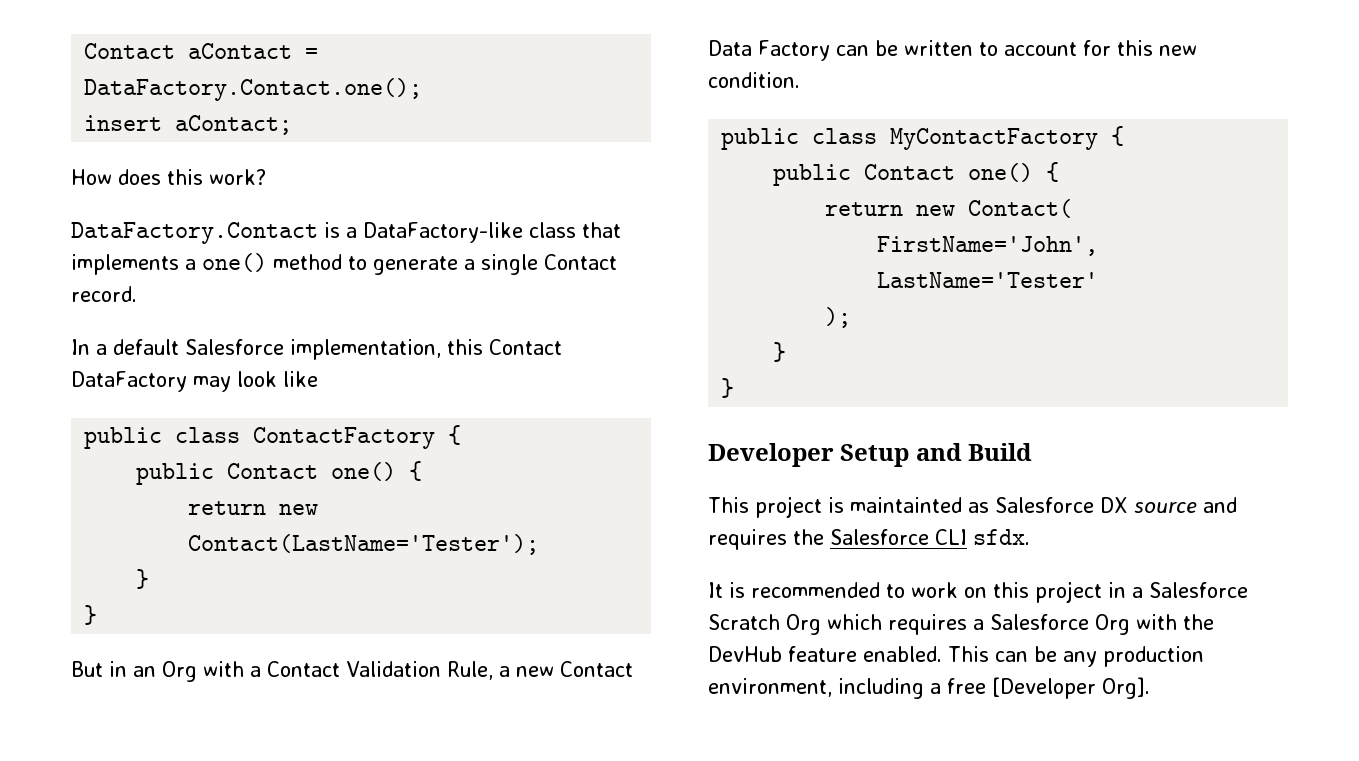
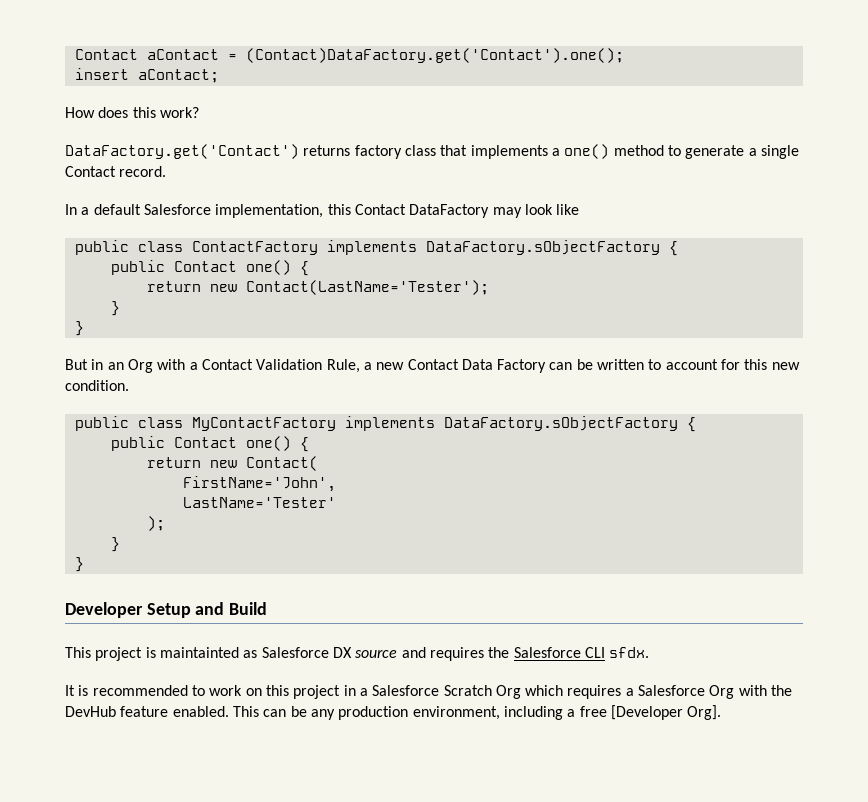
- Contact aContact = DataFactory.Contact.one();
+ Contact aContact = (Contact)DataFactory.get('Contact').one();
- DataFactory.Contact is a DataFactory-like class that implements a one() method to generate a single Contact record.
+ DataFactory.get('Contact') returns factory class that implements a one() method to generate a single Contact record.
- public class ContactFactory {
+ public class ContactFactory implements DataFactory.sObjectFactory {
- public class MyContactFactory {
+ public class MyContactFactory implements DataFactory.sObjectFactory {

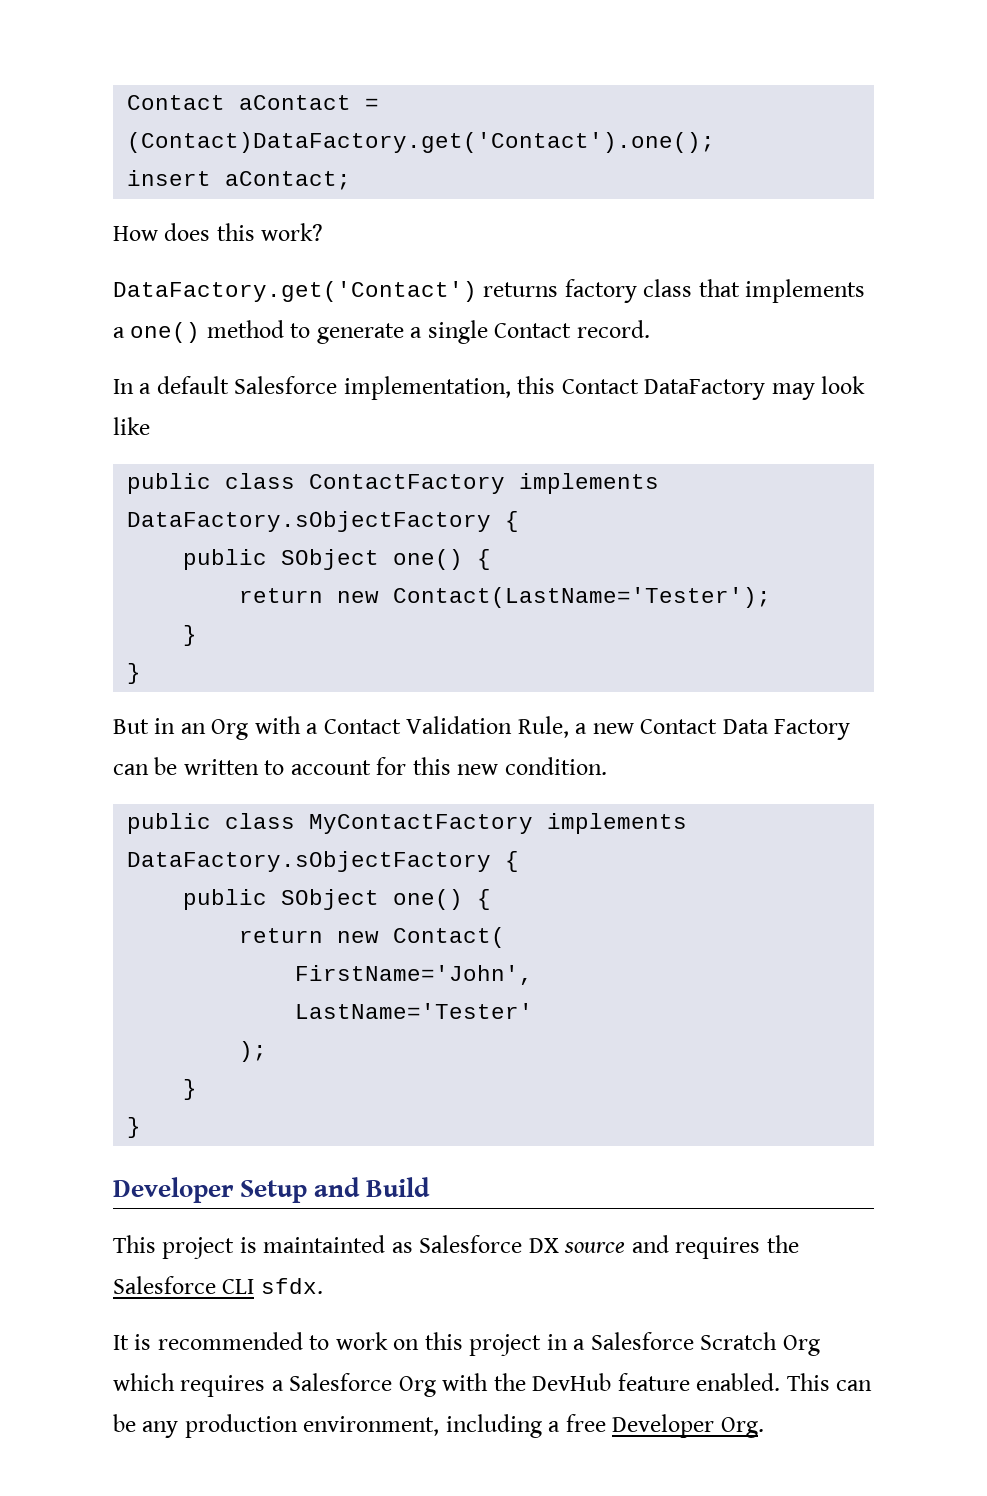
  public class ContactFactory implements DataFactory.sObjectFactory {
- public Contact one() {
+ public SObject one() {
  public class MyContactFactory implements DataFactory.sObjectFactory {
- public Contact one() {
+ public SObject one() {
- This can be any production environment, including a free [Developer Org].
+ This can be any production environment, including a free Developer Org.

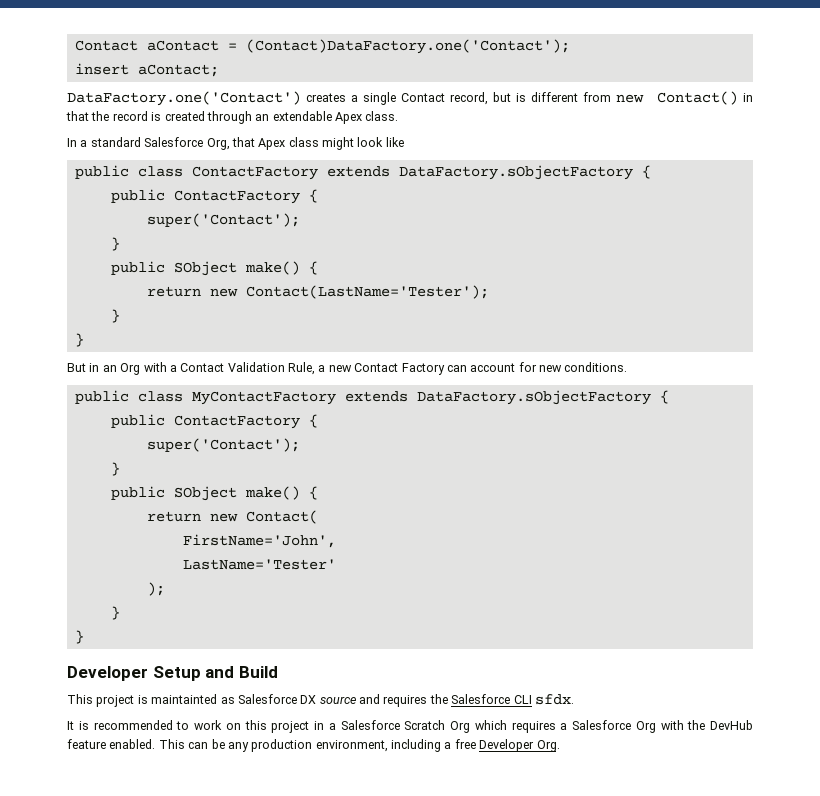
- Contact aContact = (Contact)DataFactory.get('Contact').one();
+ Contact aContact = (Contact)DataFactory.one('Contact');
- How does this work?
- DataFactory.get('Contact') returns factory class that implements a one() method to generate a single Contact record.
- In a default Salesforce implementation, this Contact DataFactory may look like
+ DataFactory.one('Contact') creates a single Contact record, but is different from new Contact() in that the record is created through an extendable Apex class.
+ In a standard Salesforce Org, that Apex class might look like
- public class ContactFactory implements DataFactory.sObjectFactory {
- public SObject one() {
+ public class ContactFactory extends DataFactory.sObjectFactory {
+ public ContactFactory {
+ super('Contact');
+ }
+ public SObject make() {
- But in an Org with a Contact Validation Rule, a new Contact Data Factory can be written to account for this new condition.
+ But in an Org with a Contact Validation Rule, a new Contact Factory can account for new conditions.
- public class MyContactFactory implements DataFactory.sObjectFactory {
- public SObject one() {
+ public class MyContactFactory extends DataFactory.sObjectFactory {
+ public ContactFactory {
+ super('Contact');
+ }
+ public SObject make() {

